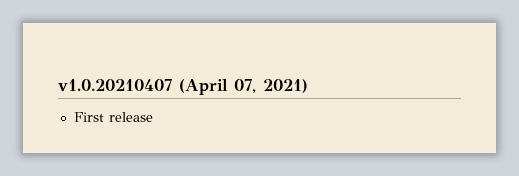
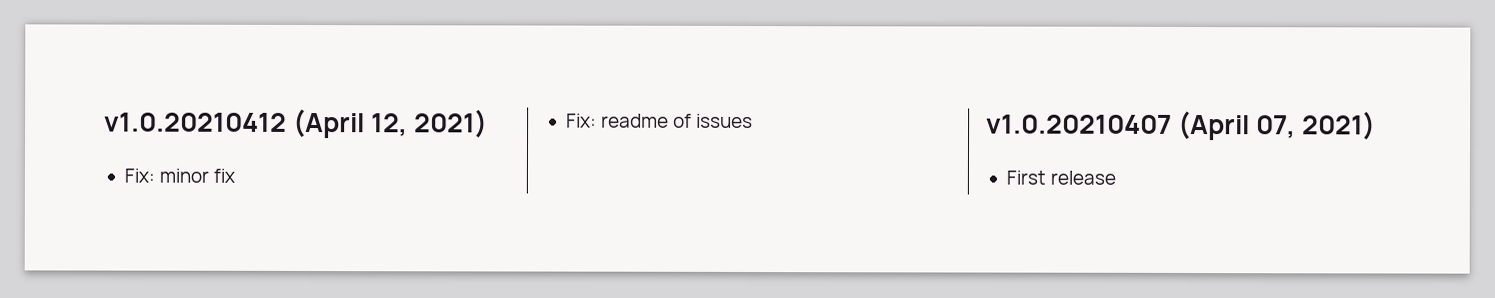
+ v1.0.20210412 (April 12, 2021)
+ Fix: minor fix
+ Fix: readme of issues

